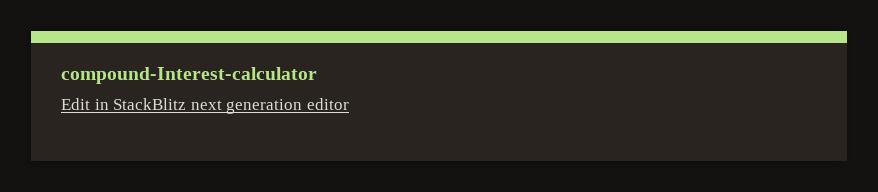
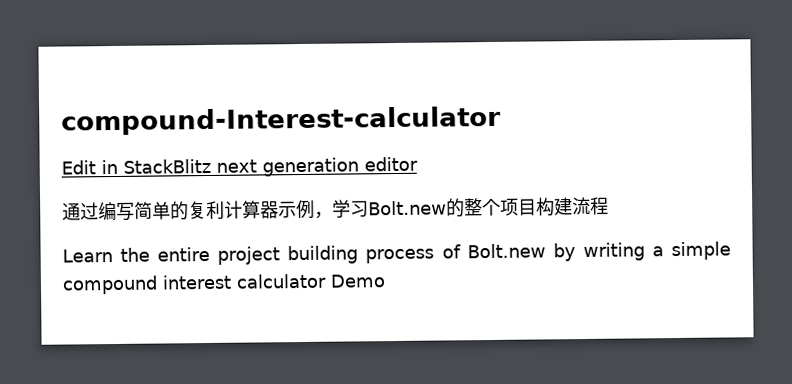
+ 通过编写简单的复利计算器示例，学习Bolt.new的整个项目构建流程
+ Learn the entire project building process of Bolt.new by writing a simple compound interest calculator Demo

